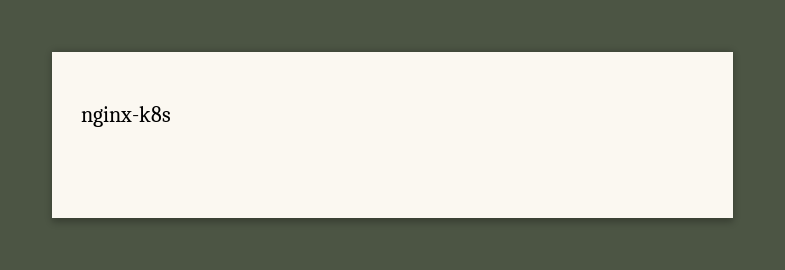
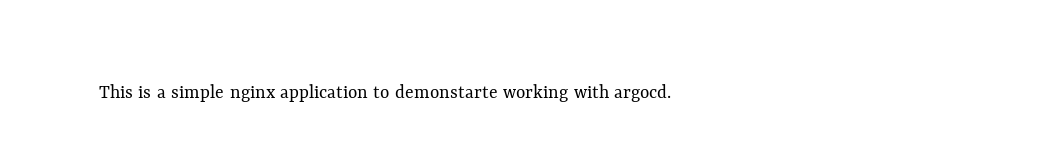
- nginx-k8s
+ This is a simple nginx application to demonstarte working with argocd.

